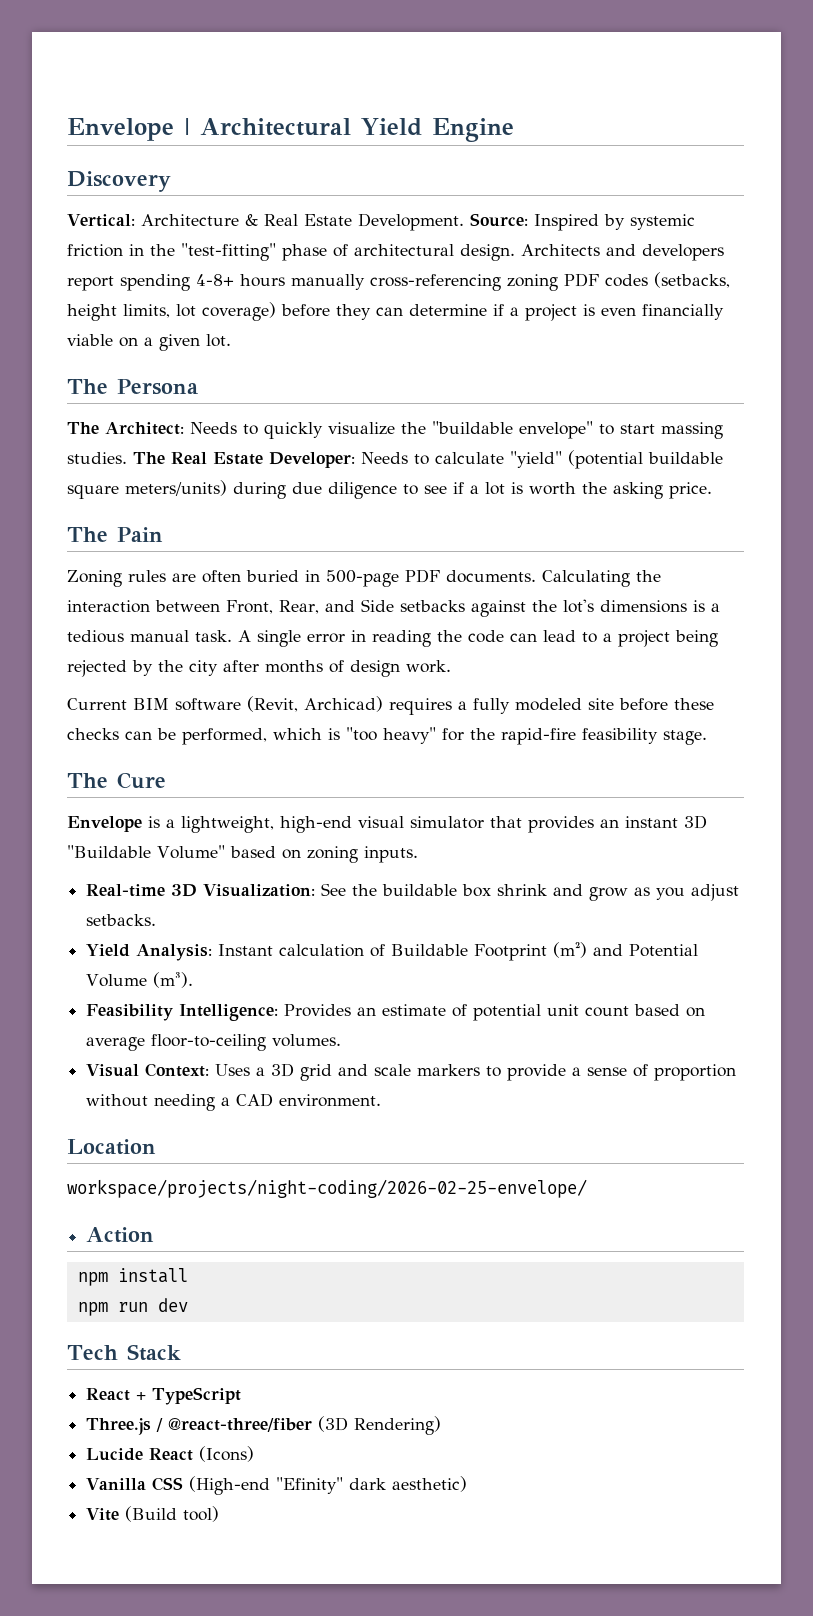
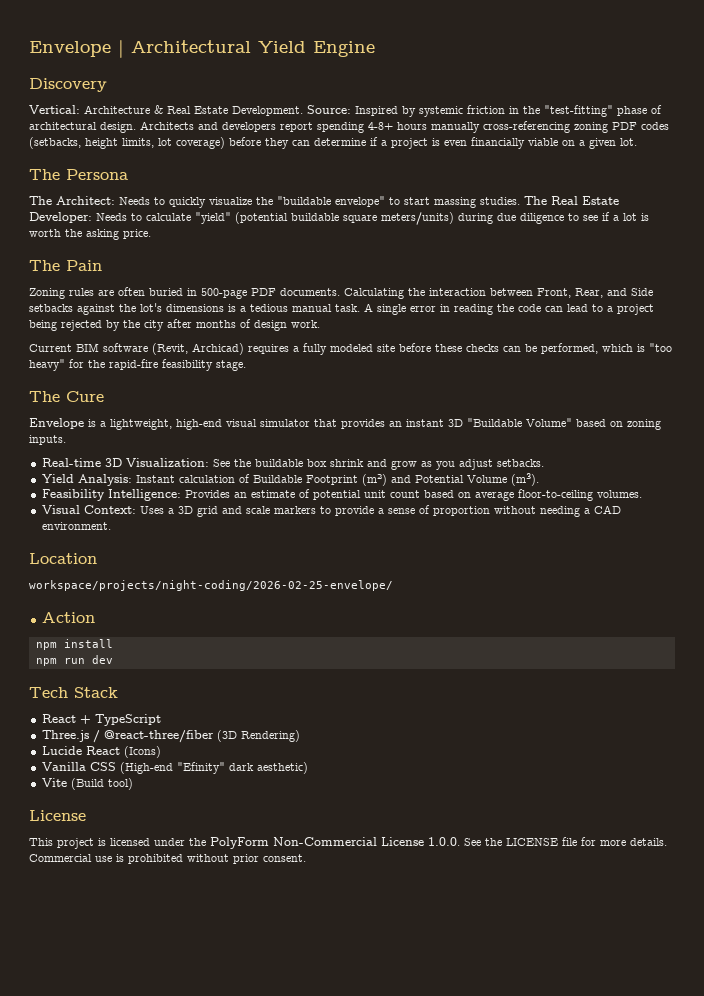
  Vite (Build tool)
+ License
+ This project is licensed under the PolyForm Non-Commercial License 1.0.0. See the LICENSE file for more details. Commercial use is prohibited without prior consent.

